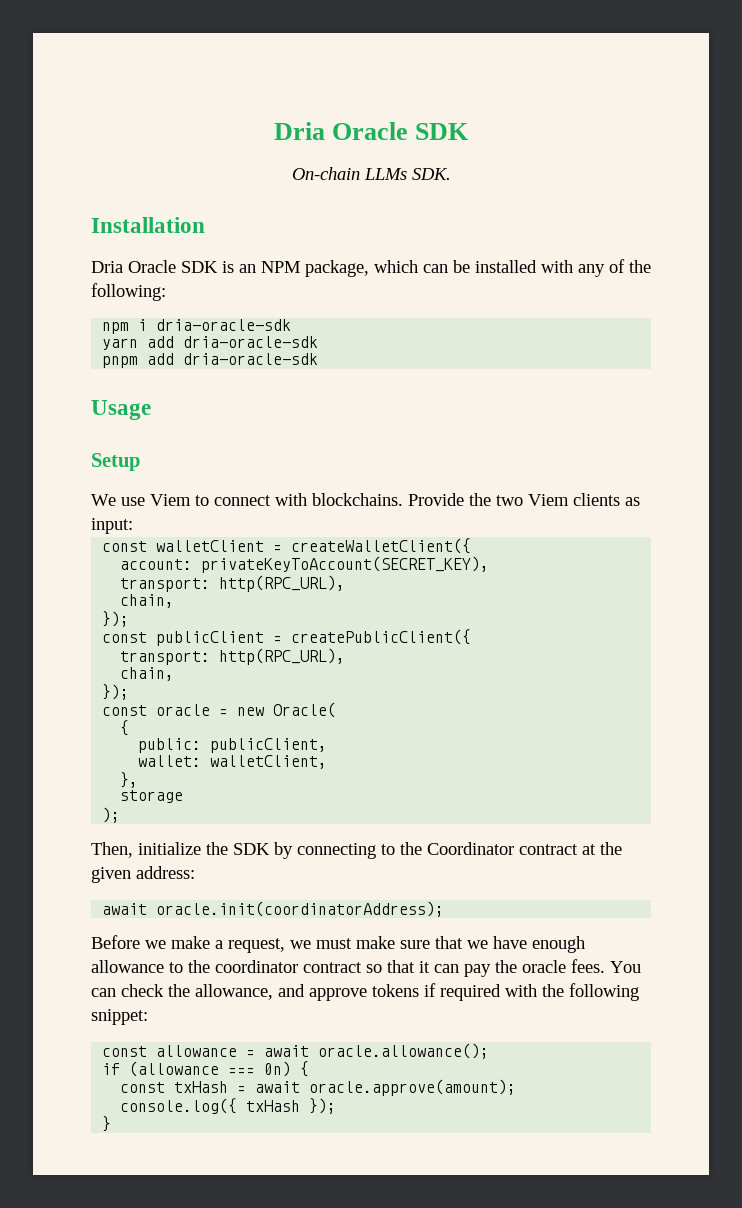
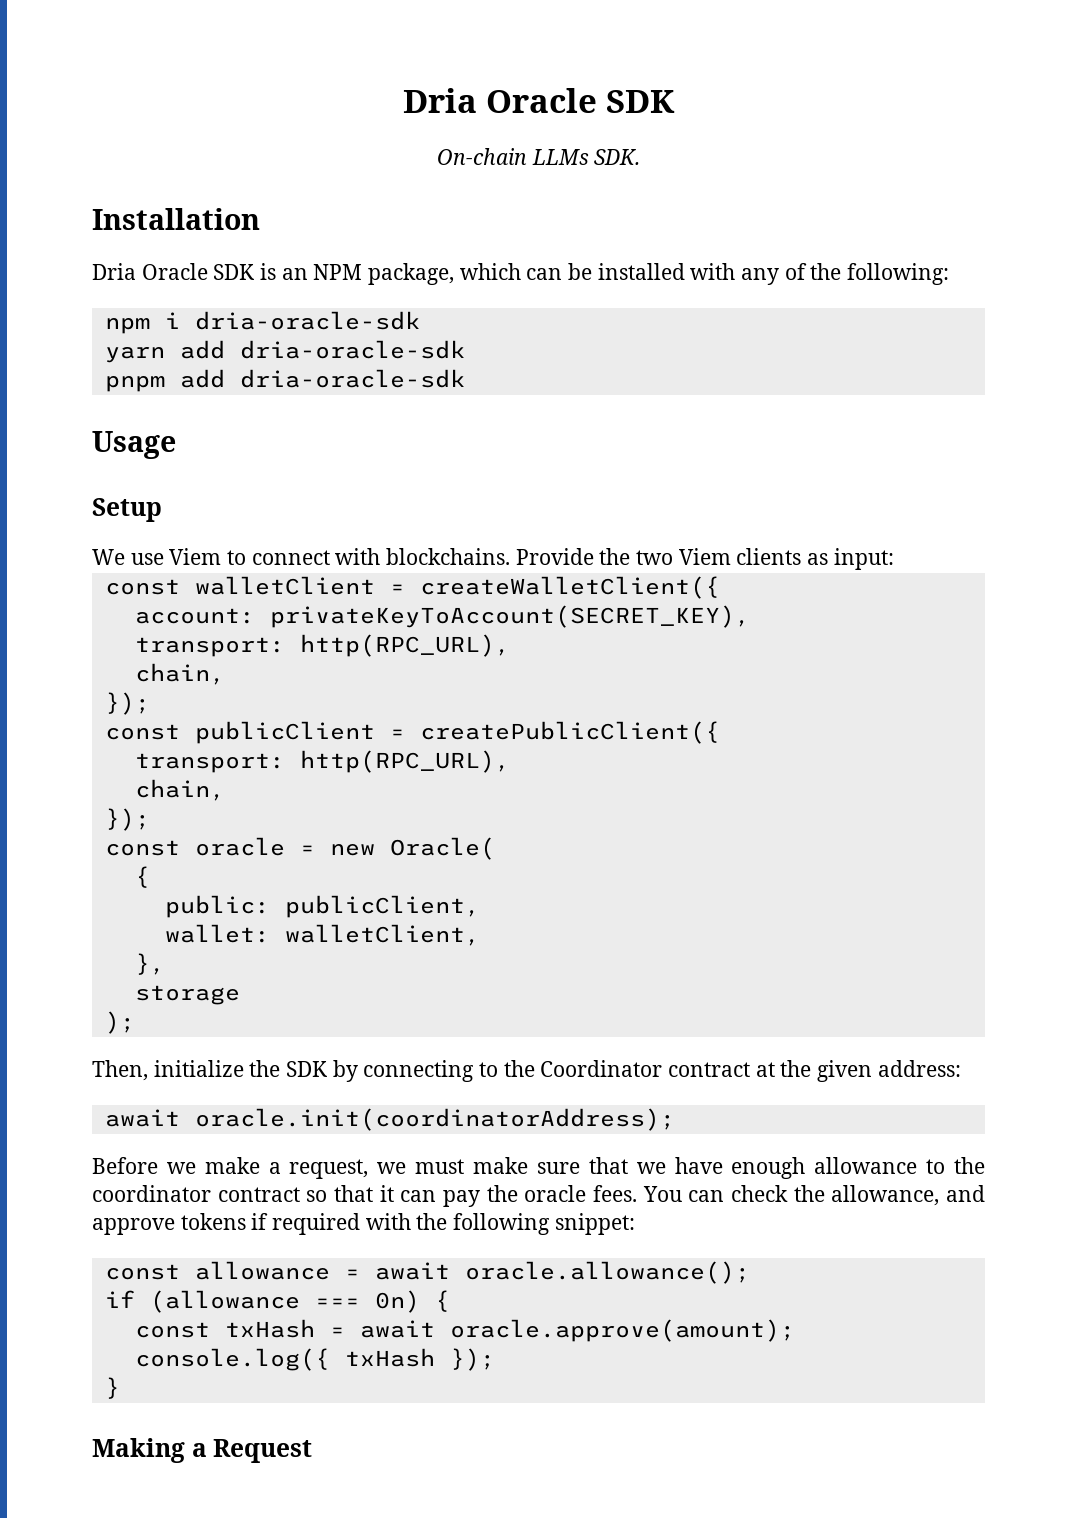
+ Making a Request

